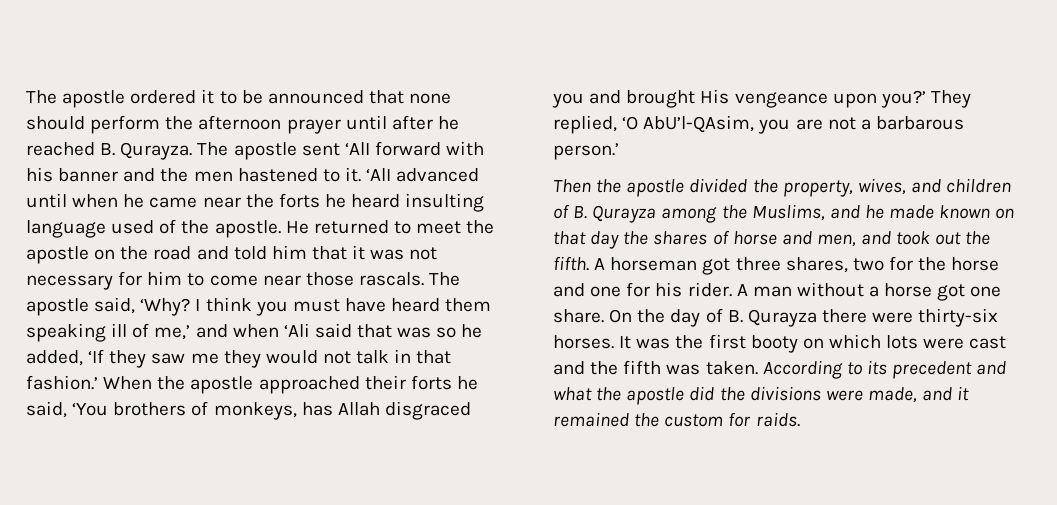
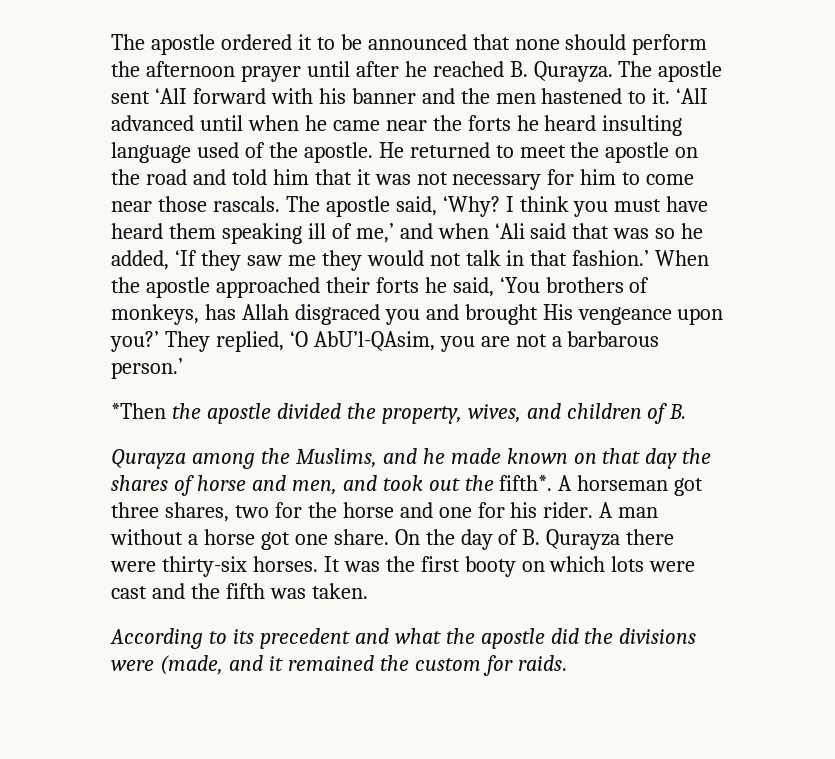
- Then the apostle divided the property, wives, and children of B. Qurayza among the Muslims, and he made known on that day the shares of horse and men, and took out the fifth.
+ *Then the apostle divided the property, wives, and children of B.
+ Qurayza among the Muslims, and he made known on that day the shares of horse and men, and took out the fifth*.
- It was the first booty on which lots were cast and the fifth was taken. According to its precedent and what the apostle did the divisions were made, and it remained the custom for raids.
+ It was the first booty on which lots were cast and the fifth was taken.
+ According to its precedent and what the apostle did the divisions were (made, and it remained the custom for raids.

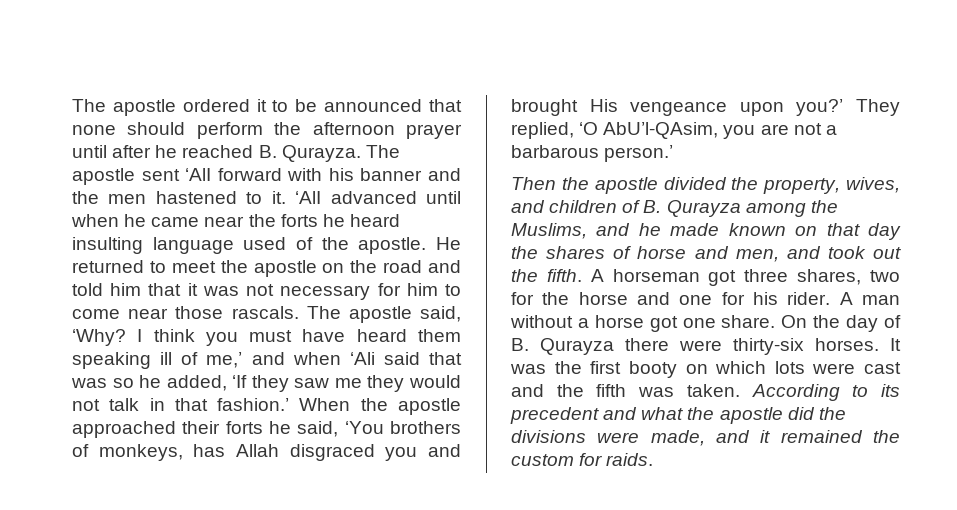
- *Then the apostle divided the property, wives, and children of B.
- Qurayza among the Muslims, and he made known on that day the shares of horse and men, and took out the fifth*.
+ Then the apostle divided the property, wives, and children of B. Qurayza among the Muslims, and he made known on that day the shares of horse and men, and took out the fifth.
- It was the first booty on which lots were cast and the fifth was taken.
- According to its precedent and what the apostle did the divisions were (made, and it remained the custom for raids.
+ It was the first booty on which lots were cast and the fifth was taken. According to its precedent and what the apostle did the divisions were made, and it remained the custom for raids.

